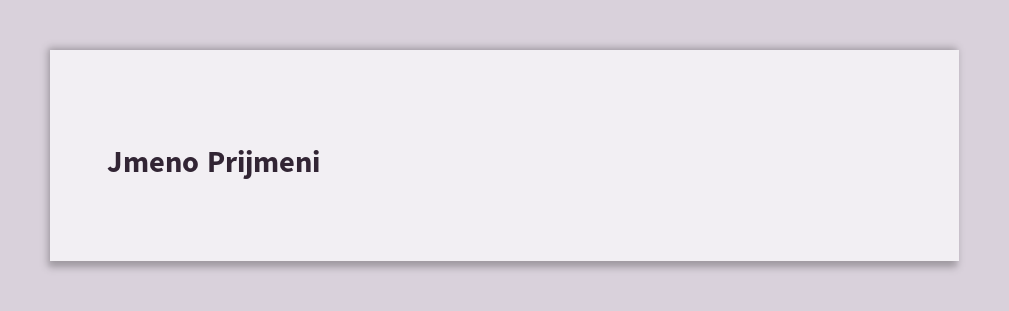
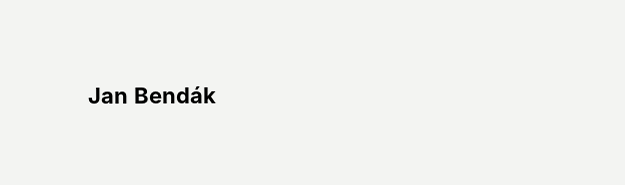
- Jmeno Prijmeni
+ Jan Bendák

